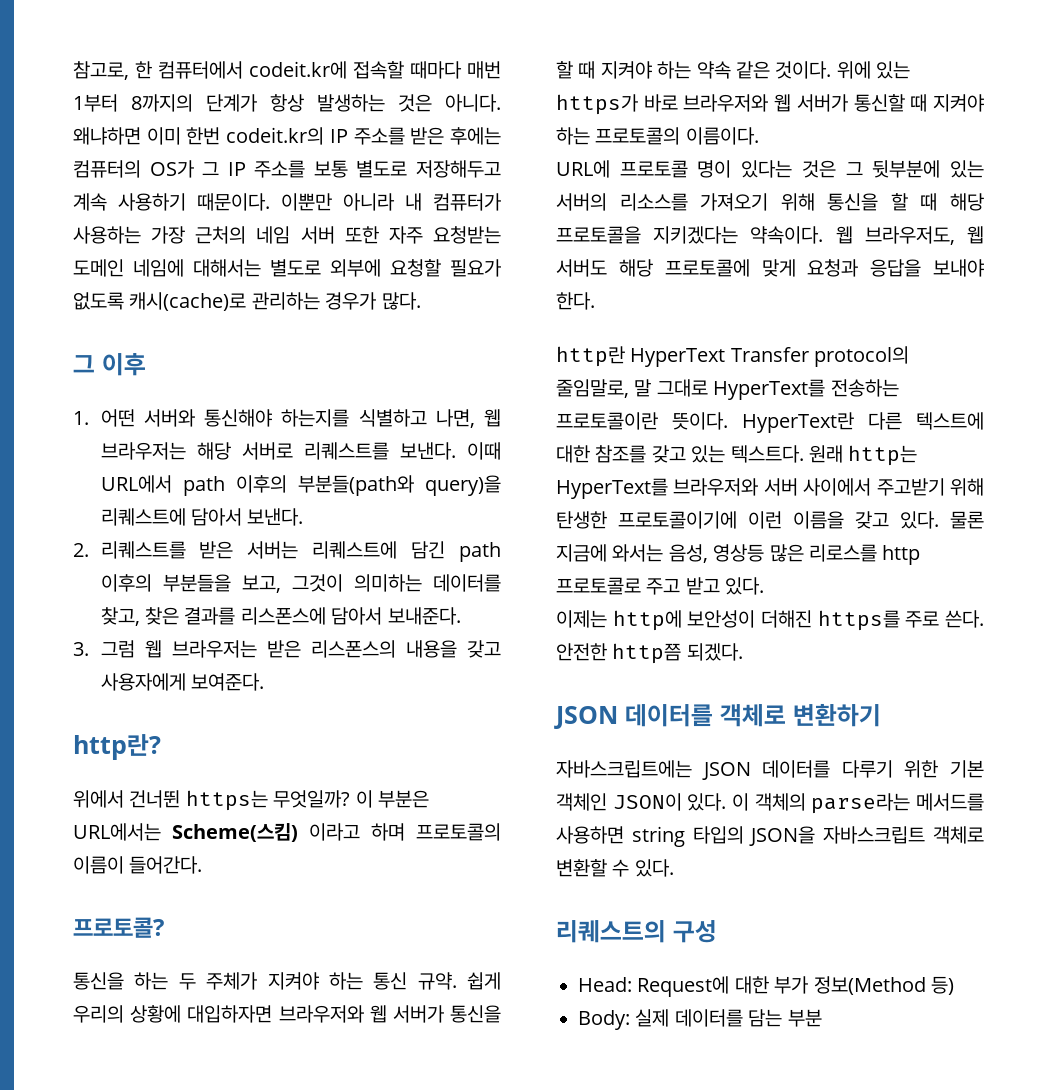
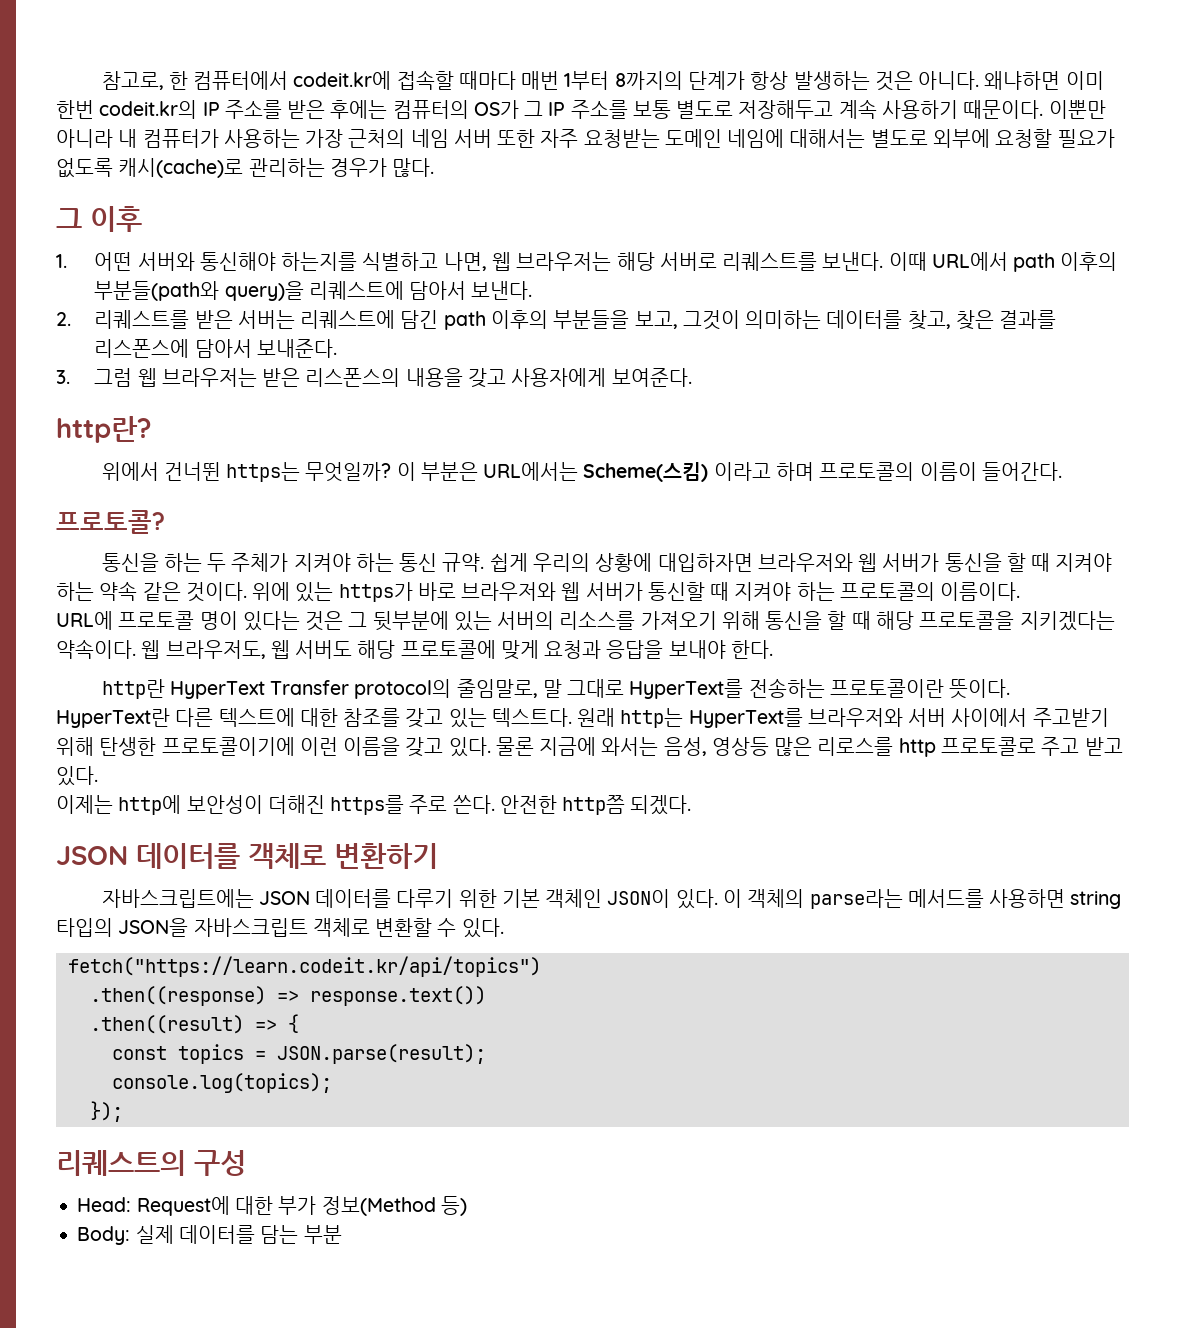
+ fetch("https://learn.codeit.kr/api/topics")
+ .then((response) => response.text())
+ .then((result) => {
+ const topics = JSON.parse(result);
+ console.log(topics);
+ });

